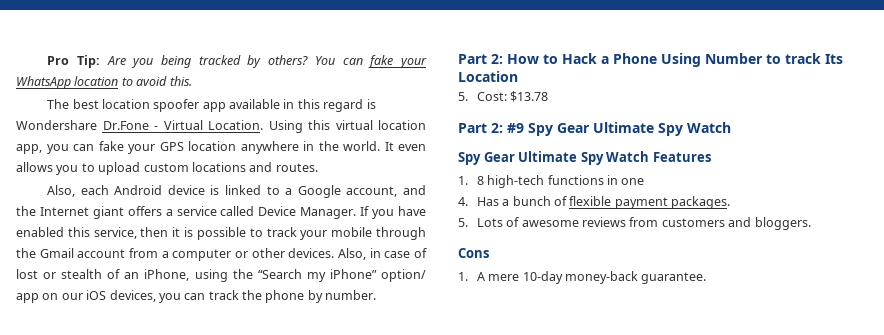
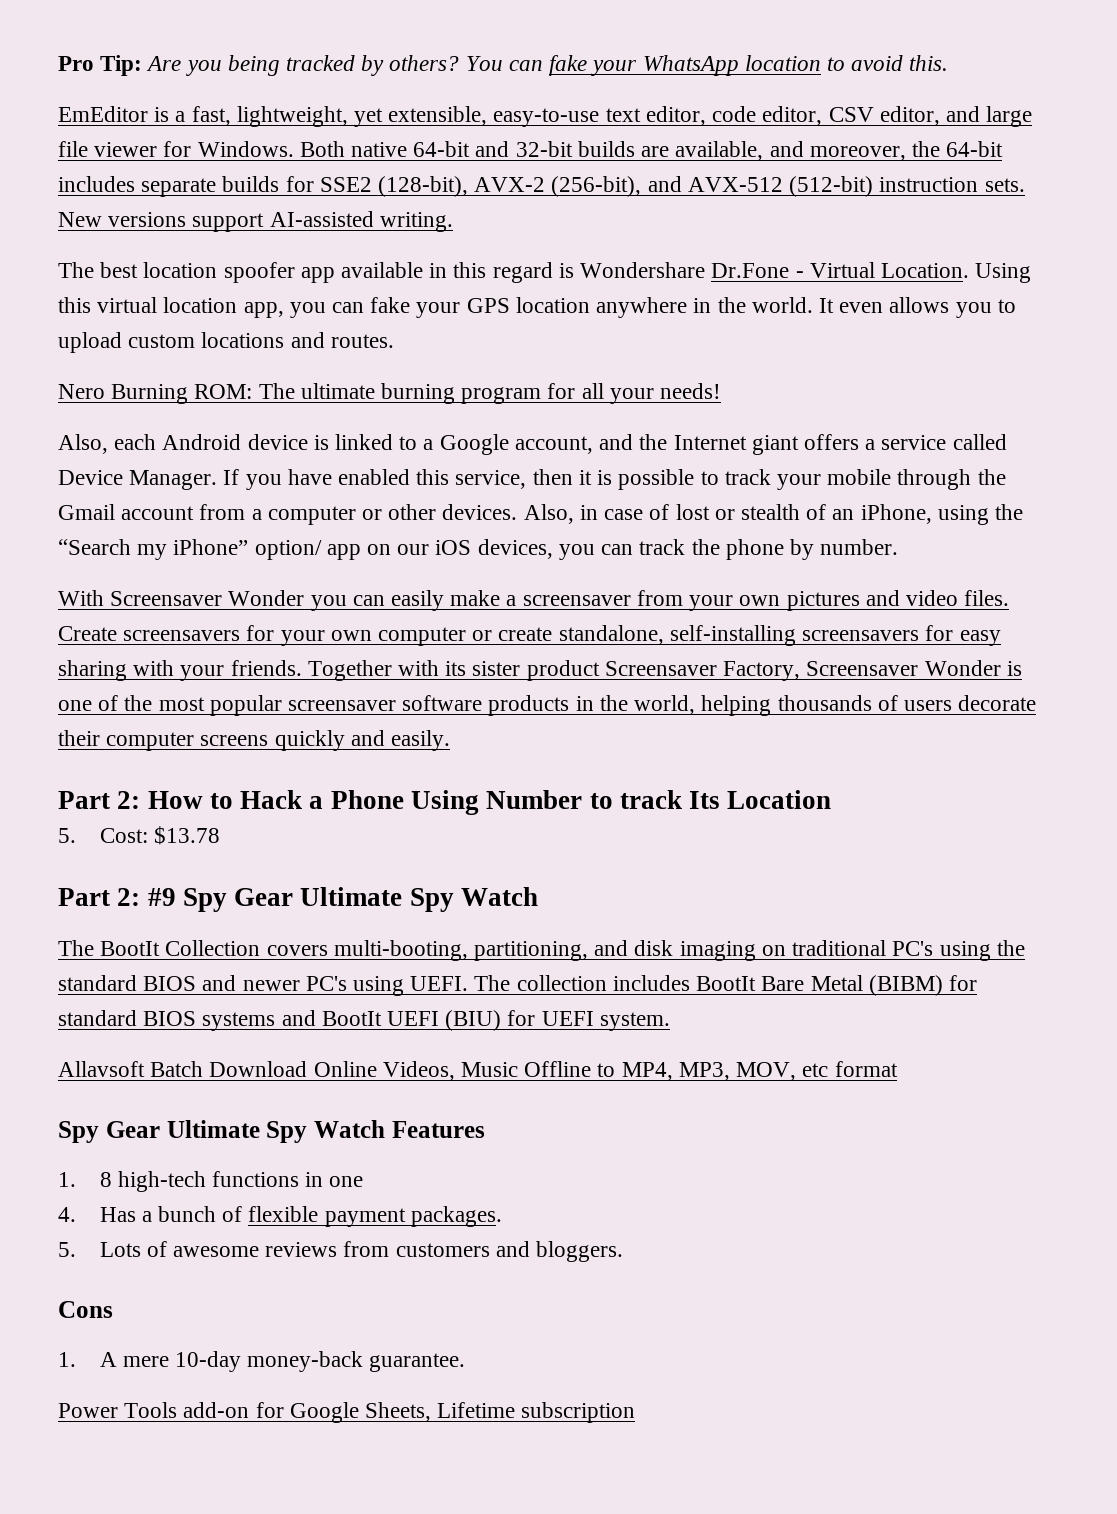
+ EmEditor is a fast, lightweight, yet extensible, easy-to-use text editor, code editor, CSV editor, and large file viewer for Windows. Both native 64-bit and 32-bit builds are available, and moreover, the 64-bit includes separate builds for SSE2 (128-bit), AVX-2 (256-bit), and AVX-512 (512-bit) instruction sets. New versions support AI-assisted writing.
+ Nero Burning ROM: The ultimate burning program for all your needs!
+ With Screensaver Wonder you can easily make a screensaver from your own pictures and video files. Create screensavers for your own computer or create standalone, self-installing screensavers for easy sharing with your friends. Together with its sister product Screensaver Factory, Screensaver Wonder is one of the most popular screensaver software products in the world, helping thousands of users decorate their computer screens quickly and easily.
+ The BootIt Collection covers multi-booting, partitioning, and disk imaging on traditional PC's using the standard BIOS and newer PC's using UEFI. The collection includes BootIt Bare Metal (BIBM) for standard BIOS systems and BootIt UEFI (BIU) for UEFI system.
+ Allavsoft Batch Download Online Videos, Music Offline to MP4, MP3, MOV, etc format
+ Power Tools add-on for Google Sheets, Lifetime subscription

